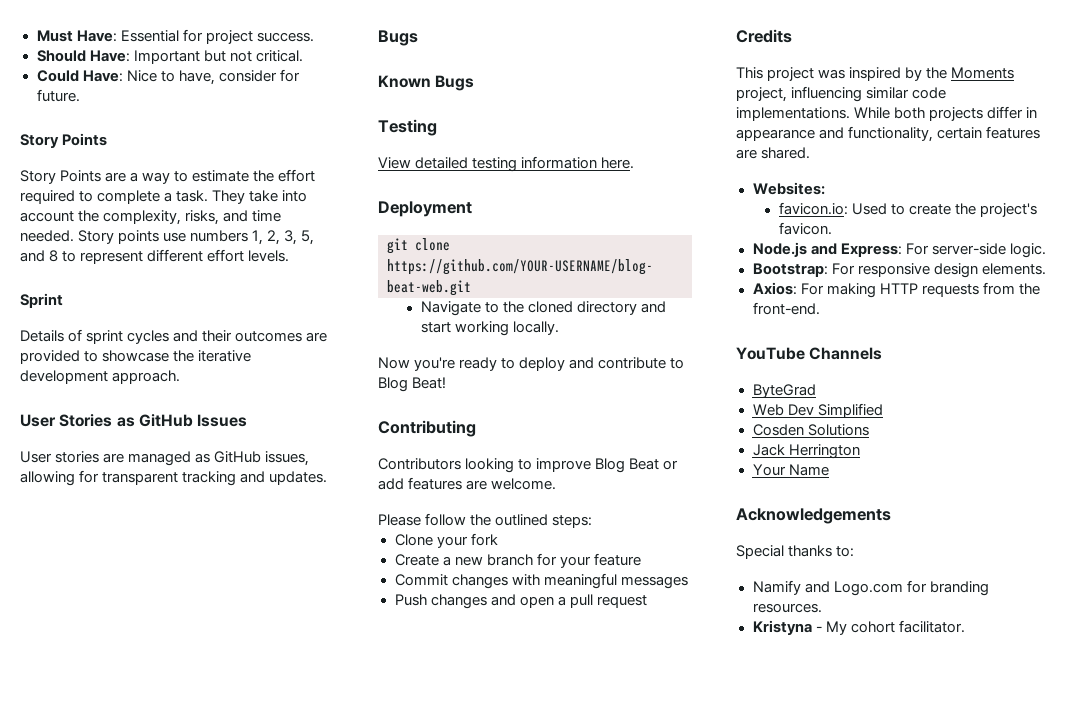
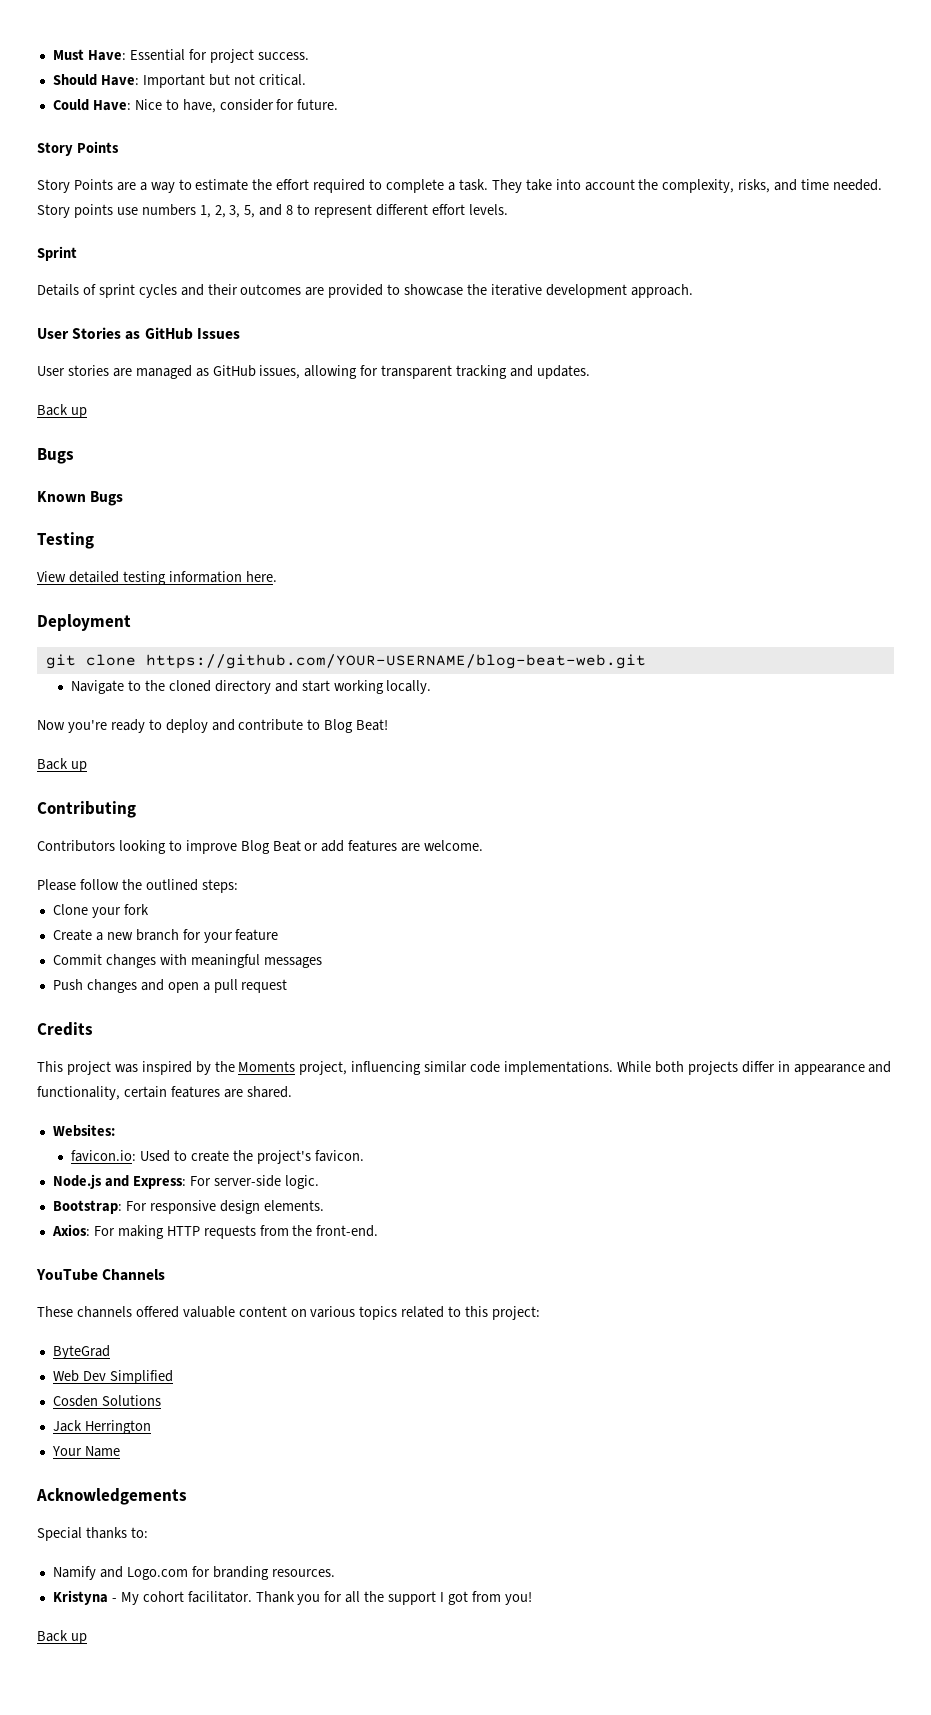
  User stories are managed as GitHub issues, allowing for transparent tracking and updates.
+ Back up
  Now you're ready to deploy and contribute to Blog Beat!
+ Back up
+ These channels offered valuable content on various topics related to this project:
+ Thank you for all the support I got from you!
+ Back up

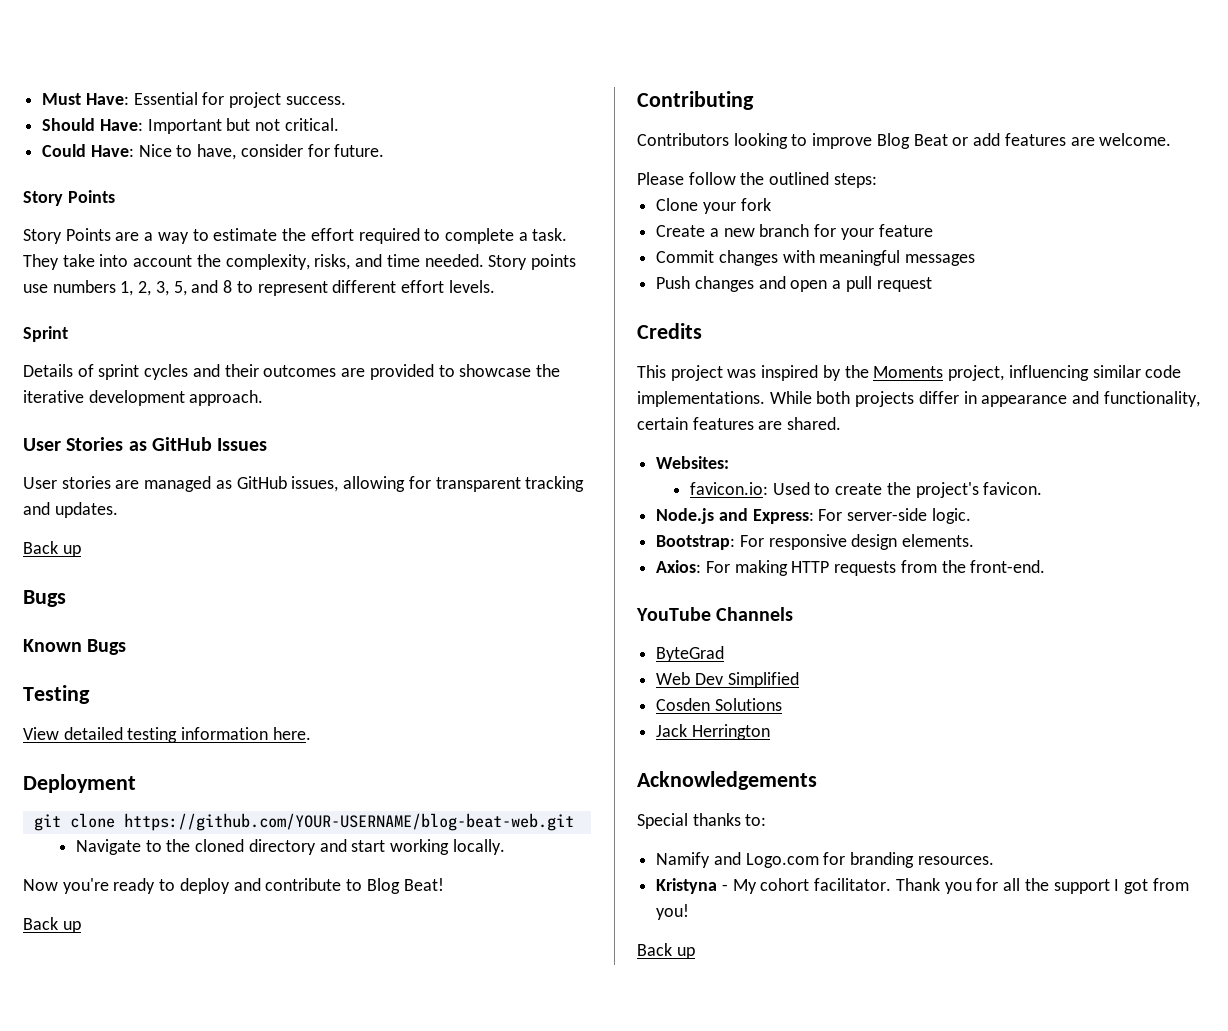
- These channels offered valuable content on various topics related to this project:
- Your Name

